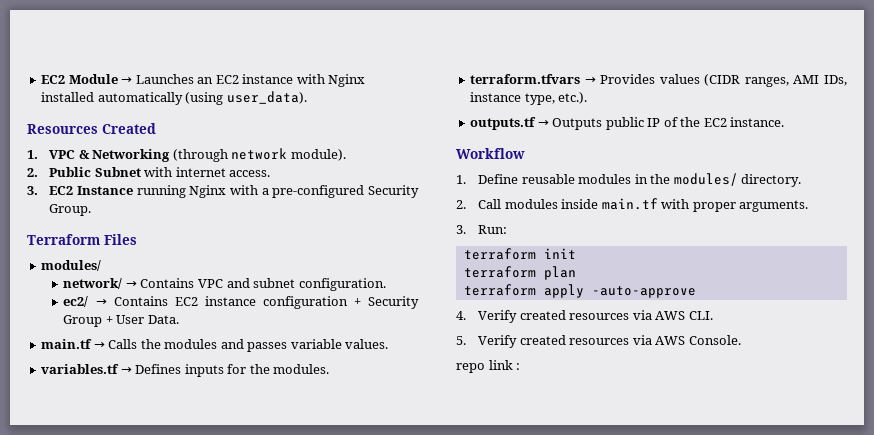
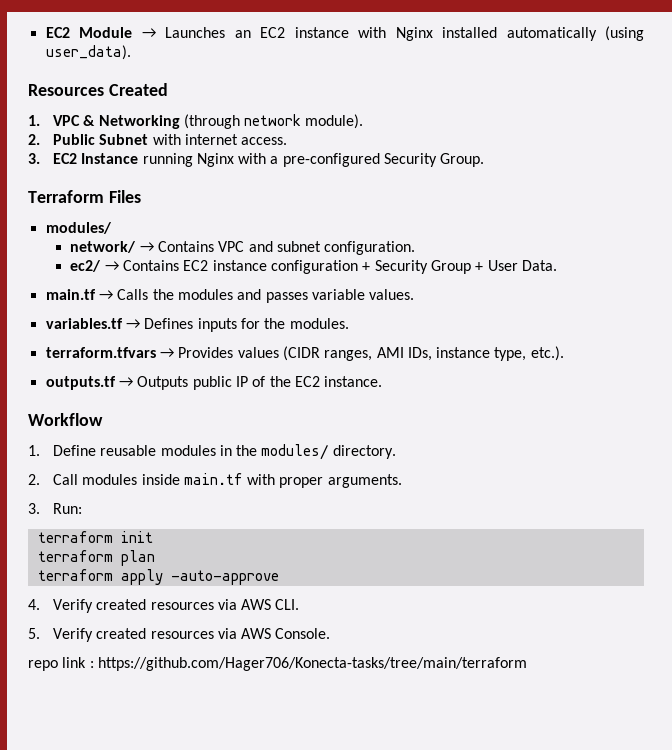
- repo link :
+ repo link : https://github.com/Hager706/Konecta-tasks/tree/main/terraform

